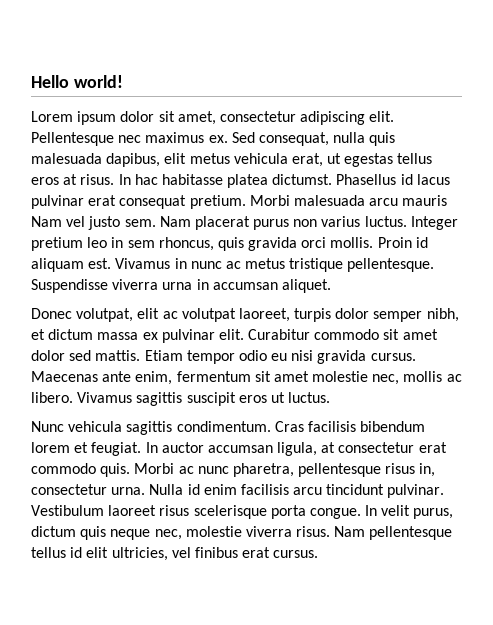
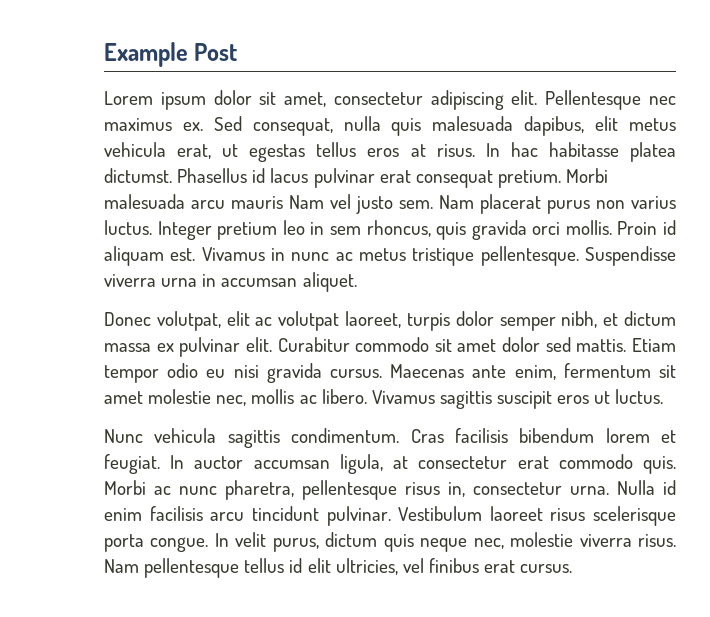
- Hello world!
+ Example Post

